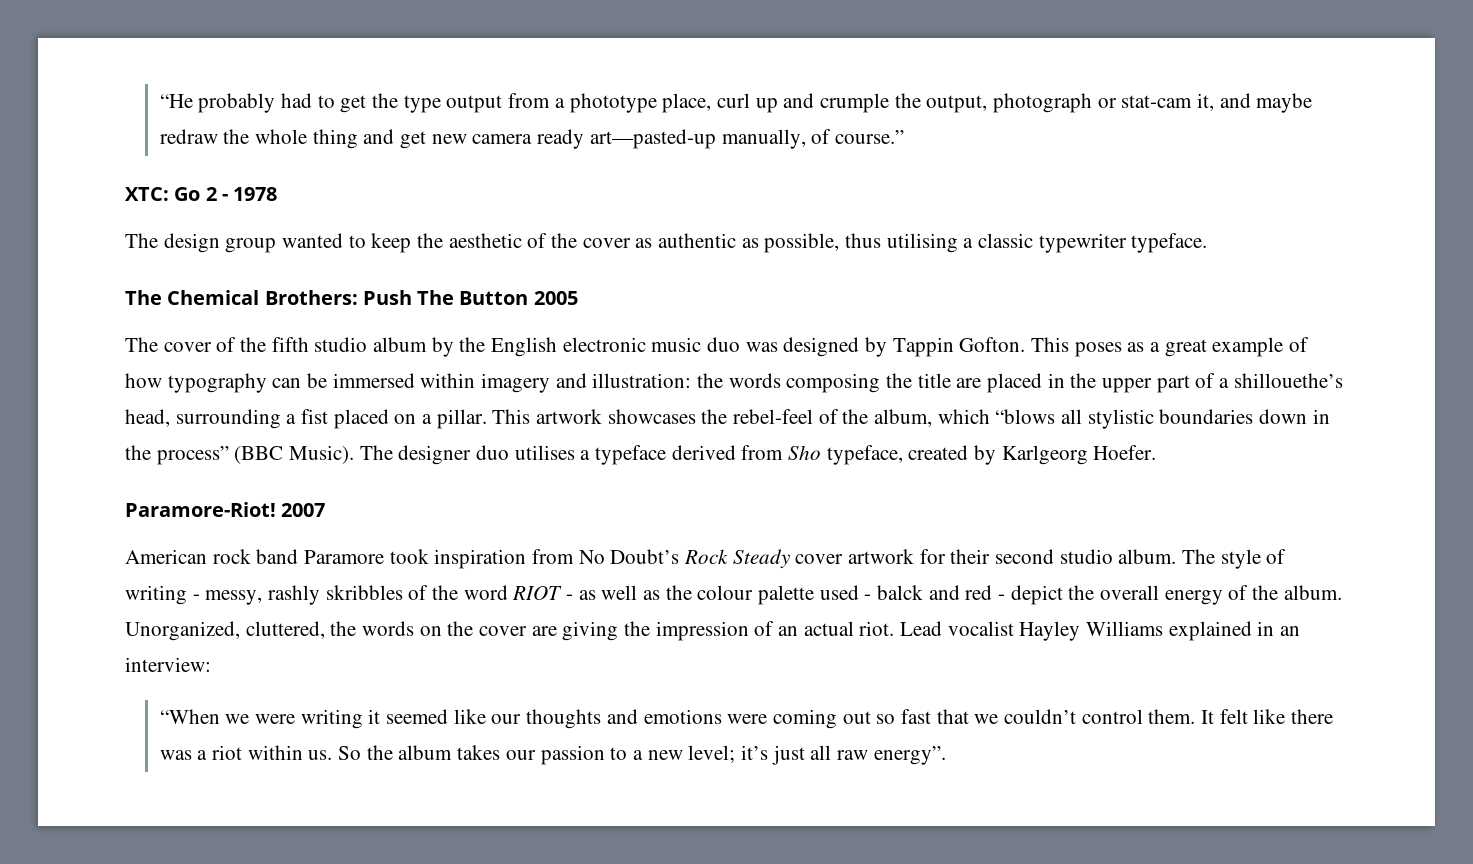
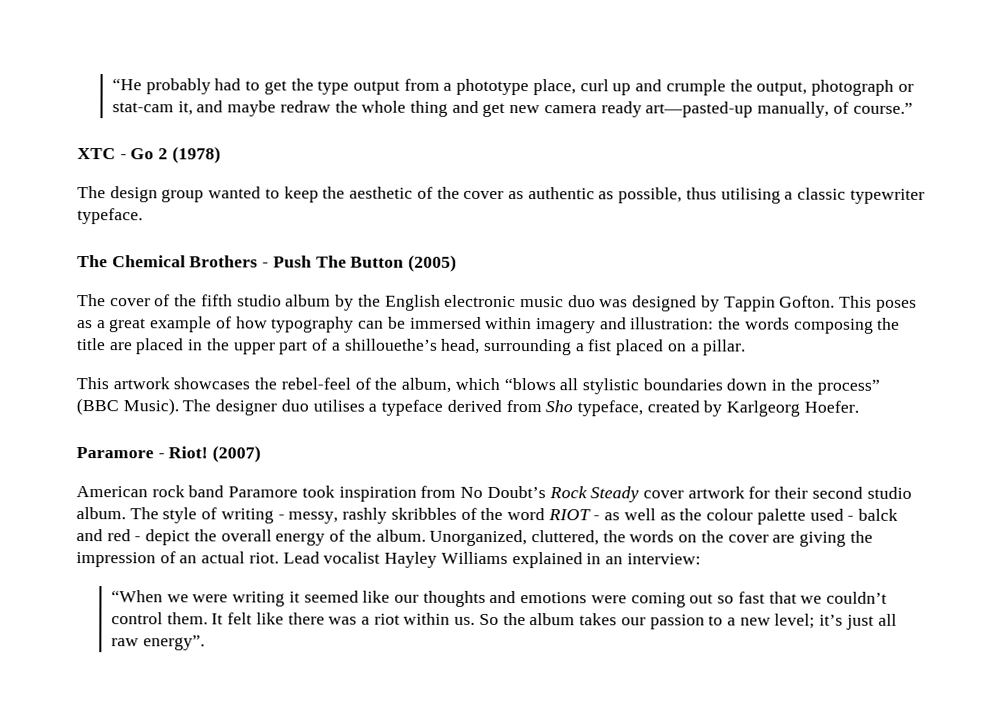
- XTC: Go 2 - 1978
+ XTC - Go 2 (1978)
- The Chemical Brothers: Push The Button 2005
+ The Chemical Brothers - Push The Button (2005)
- This poses as a great example of how typography can be immersed within imagery and illustration: the words composing the title are placed in the upper part of a shillouethe’s head, surrounding a fist placed on a pillar. This artwork showcases the rebel-feel of the album, which “blows all stylistic boundaries down in the process” (BBC Music).
+ This poses as a great example of how typography can be immersed within imagery and illustration: the words composing the title are placed in the upper part of a shillouethe’s head, surrounding a fist placed on a pillar.
+ This artwork showcases the rebel-feel of the album, which “blows all stylistic boundaries down in the process” (BBC Music).
- Paramore-Riot! 2007
+ Paramore - Riot! (2007)

